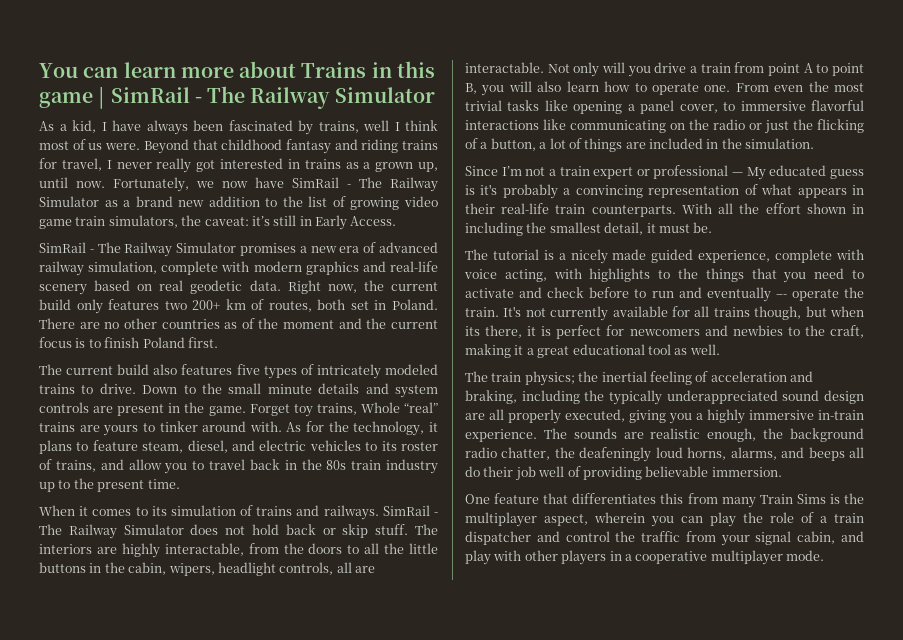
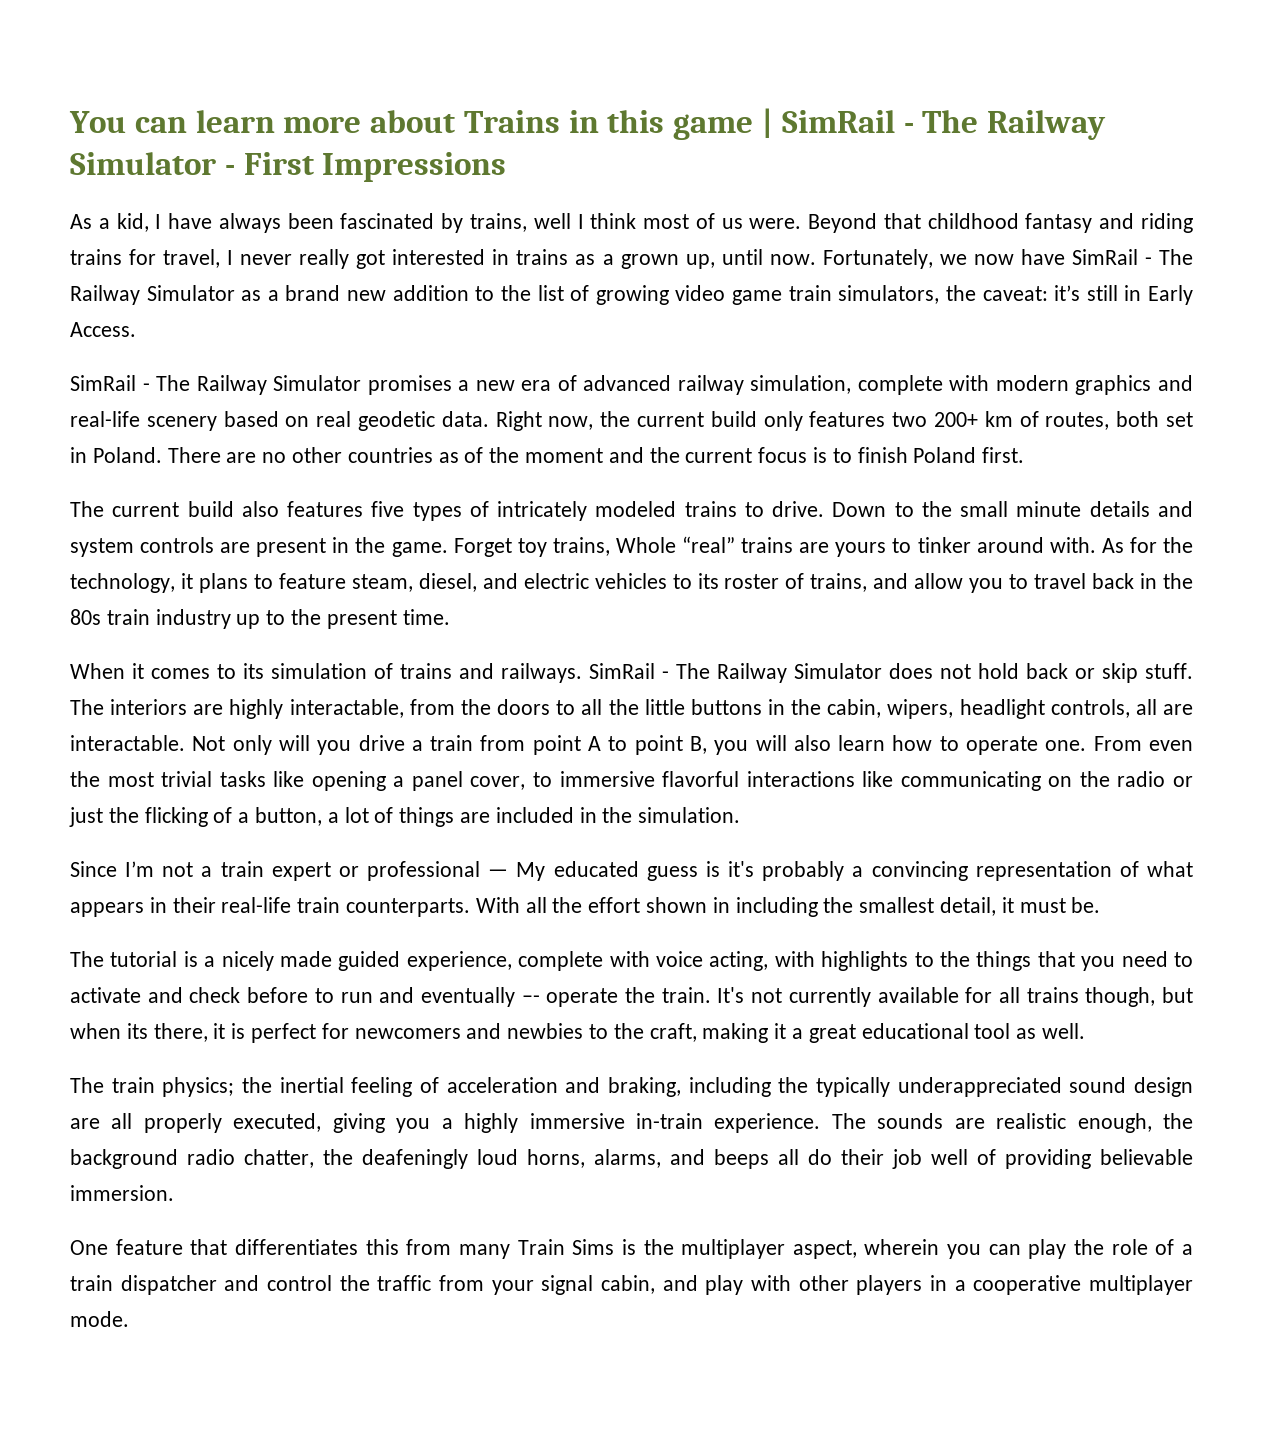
- You can learn more about Trains in this game | SimRail - The Railway Simulator
+ You can learn more about Trains in this game | SimRail - The Railway Simulator - First Impressions

